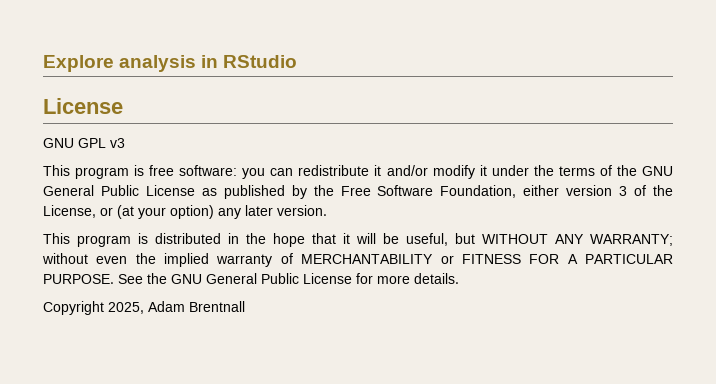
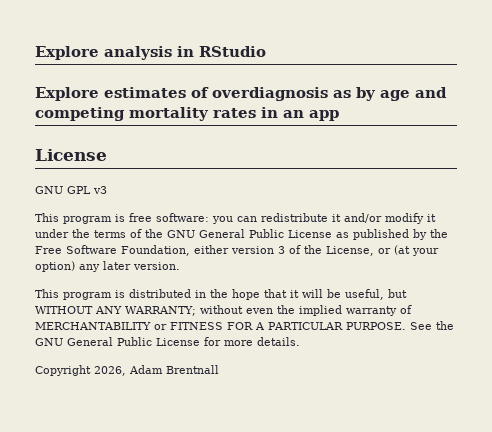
+ Explore estimates of overdiagnosis as by age and competing mortality rates in an app
- Copyright 2025, Adam Brentnall
+ Copyright 2026, Adam Brentnall

